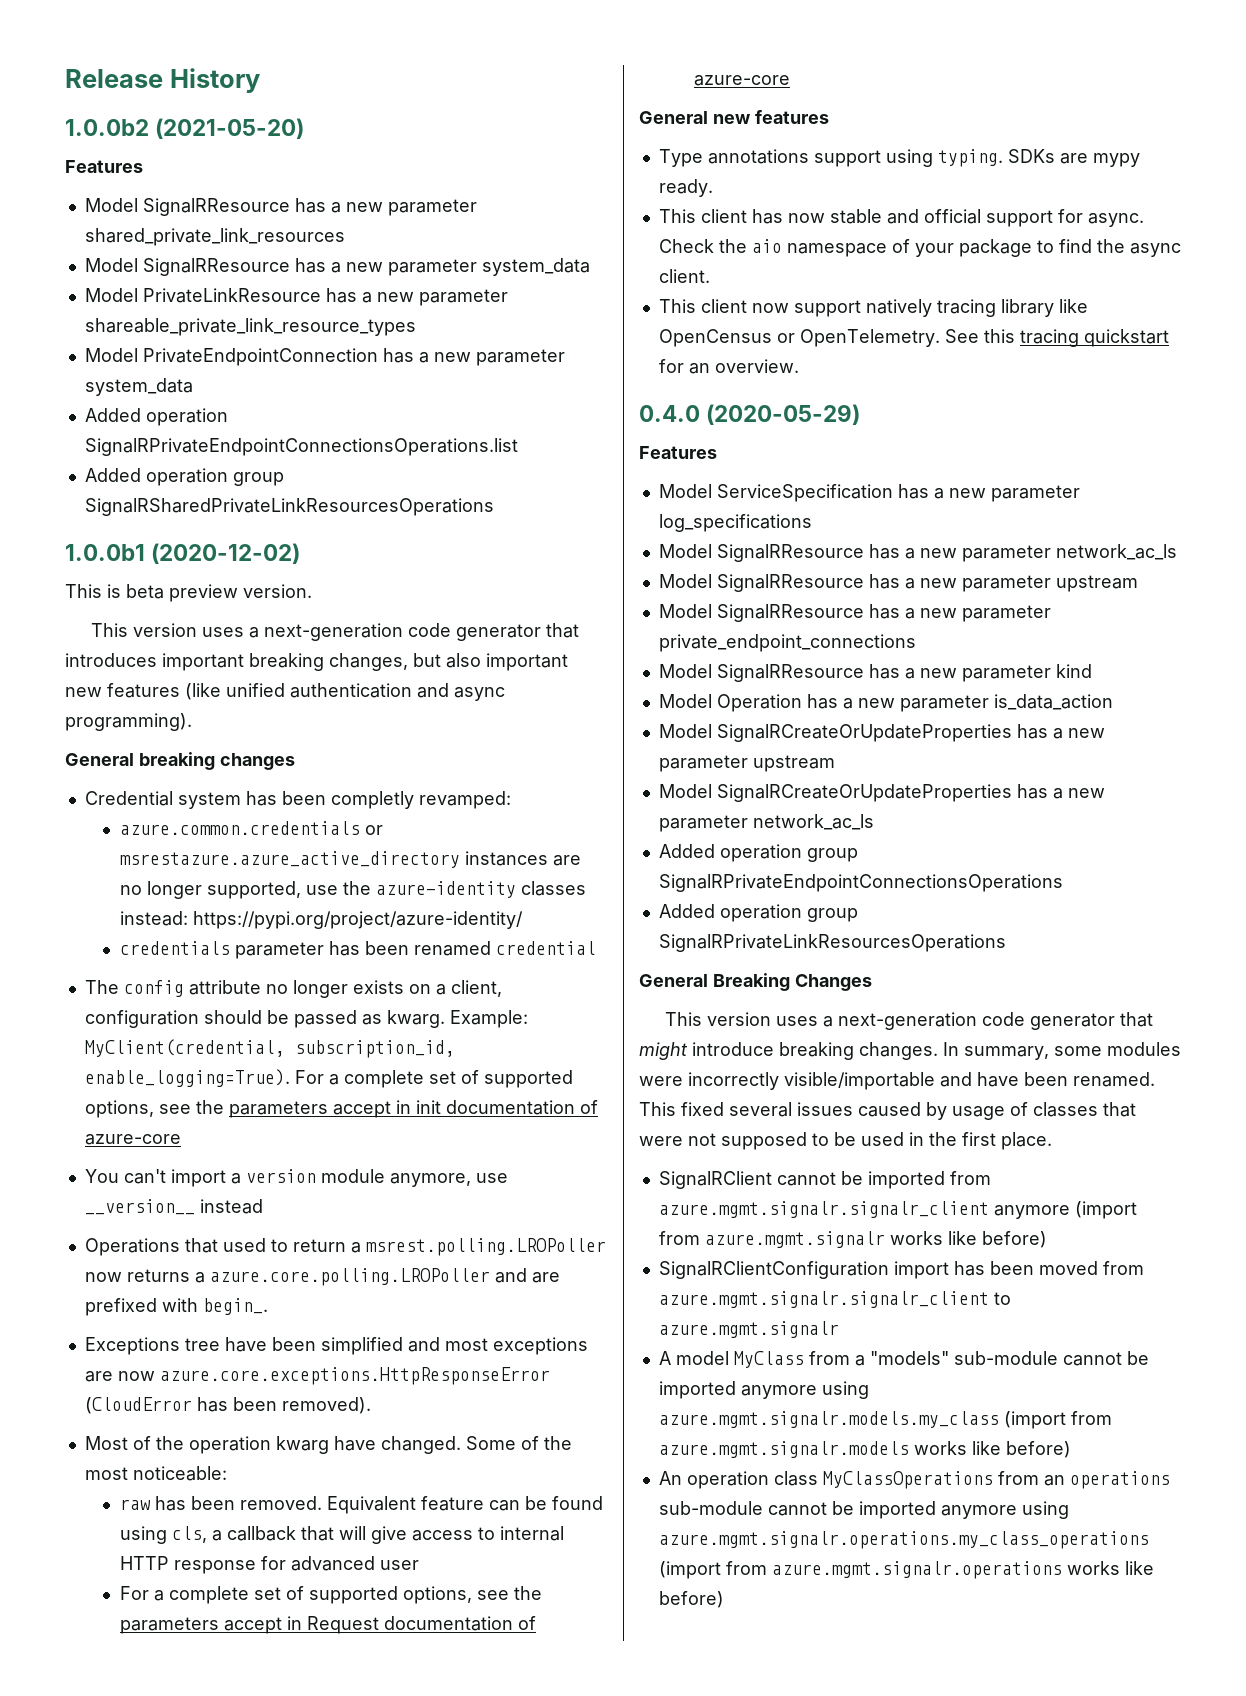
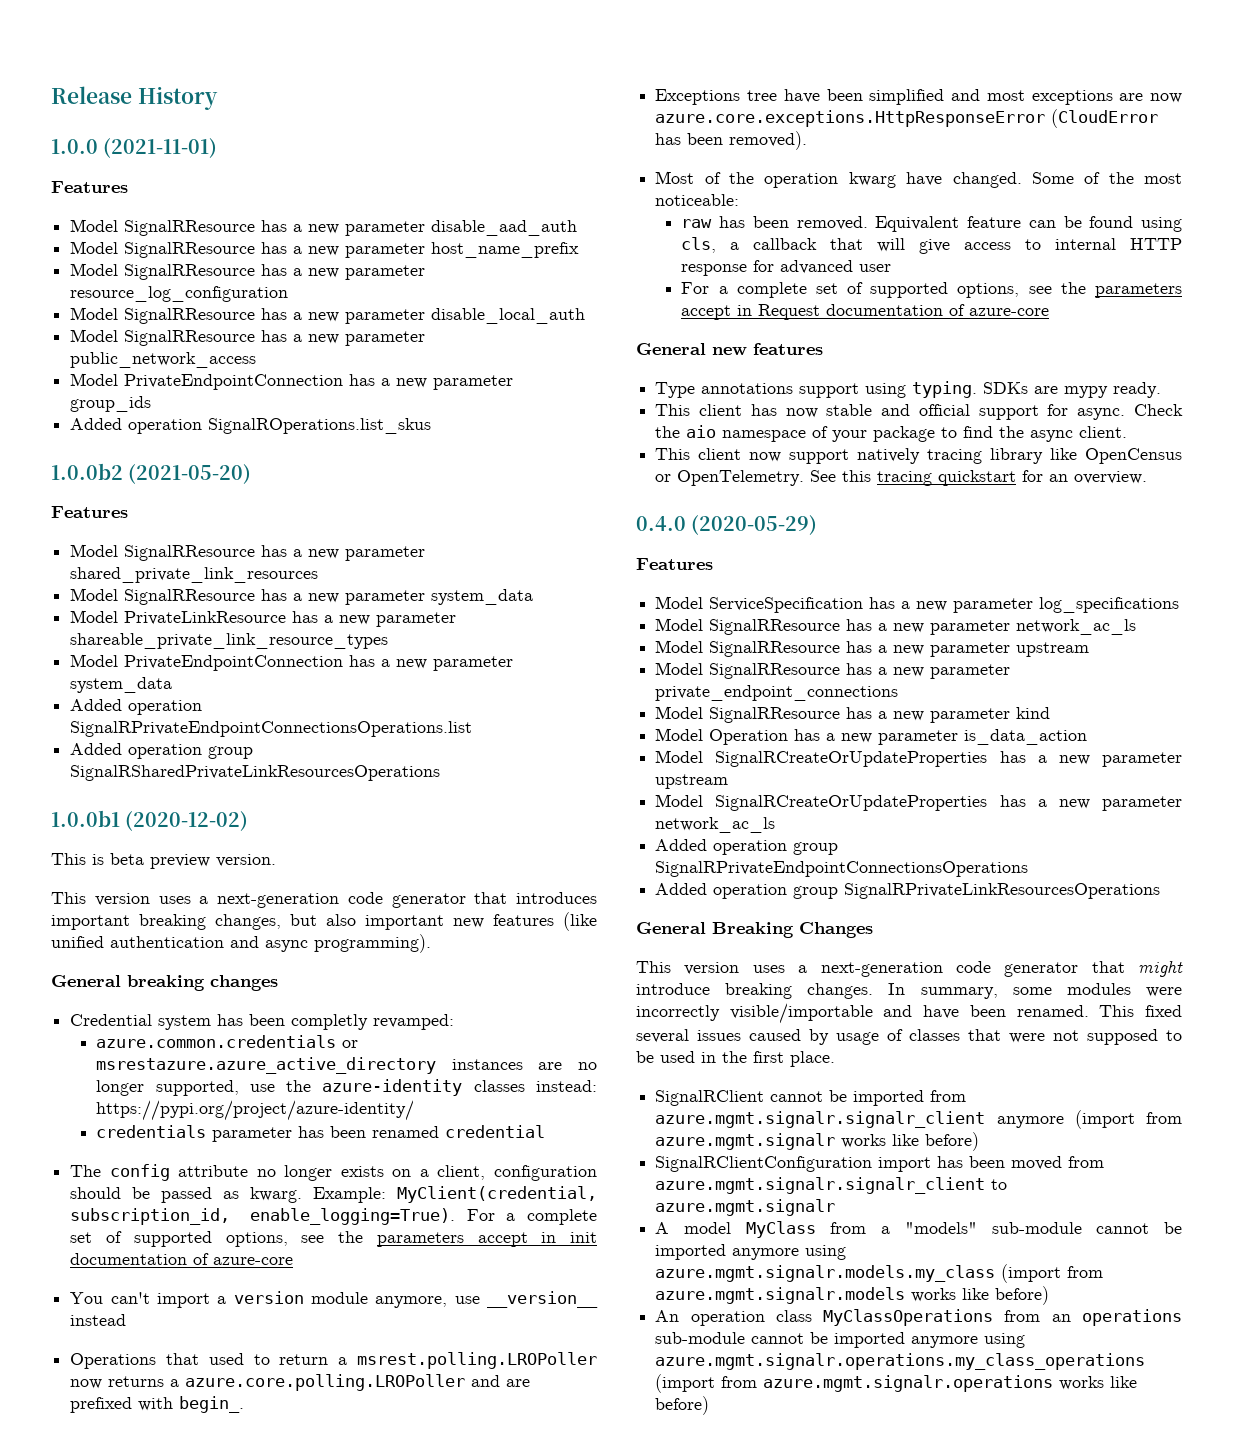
+ 1.0.0 (2021-11-01)
+ Features
+ Model SignalRResource has a new parameter disable_aad_auth
+ Model SignalRResource has a new parameter host_name_prefix
+ Model SignalRResource has a new parameter resource_log_configuration
+ Model SignalRResource has a new parameter disable_local_auth
+ Model SignalRResource has a new parameter public_network_access
+ Model PrivateEndpointConnection has a new parameter group_ids
+ Added operation SignalROperations.list_skus

